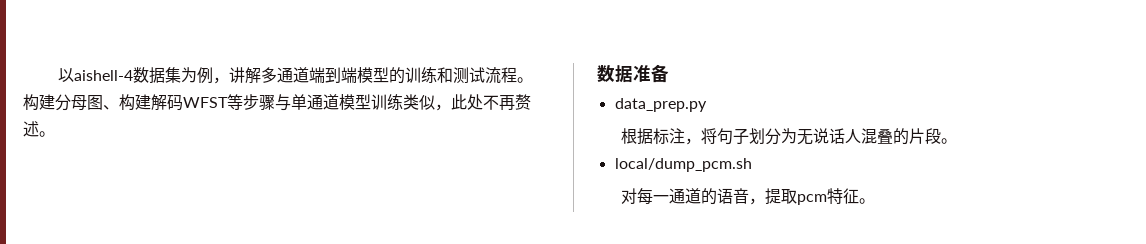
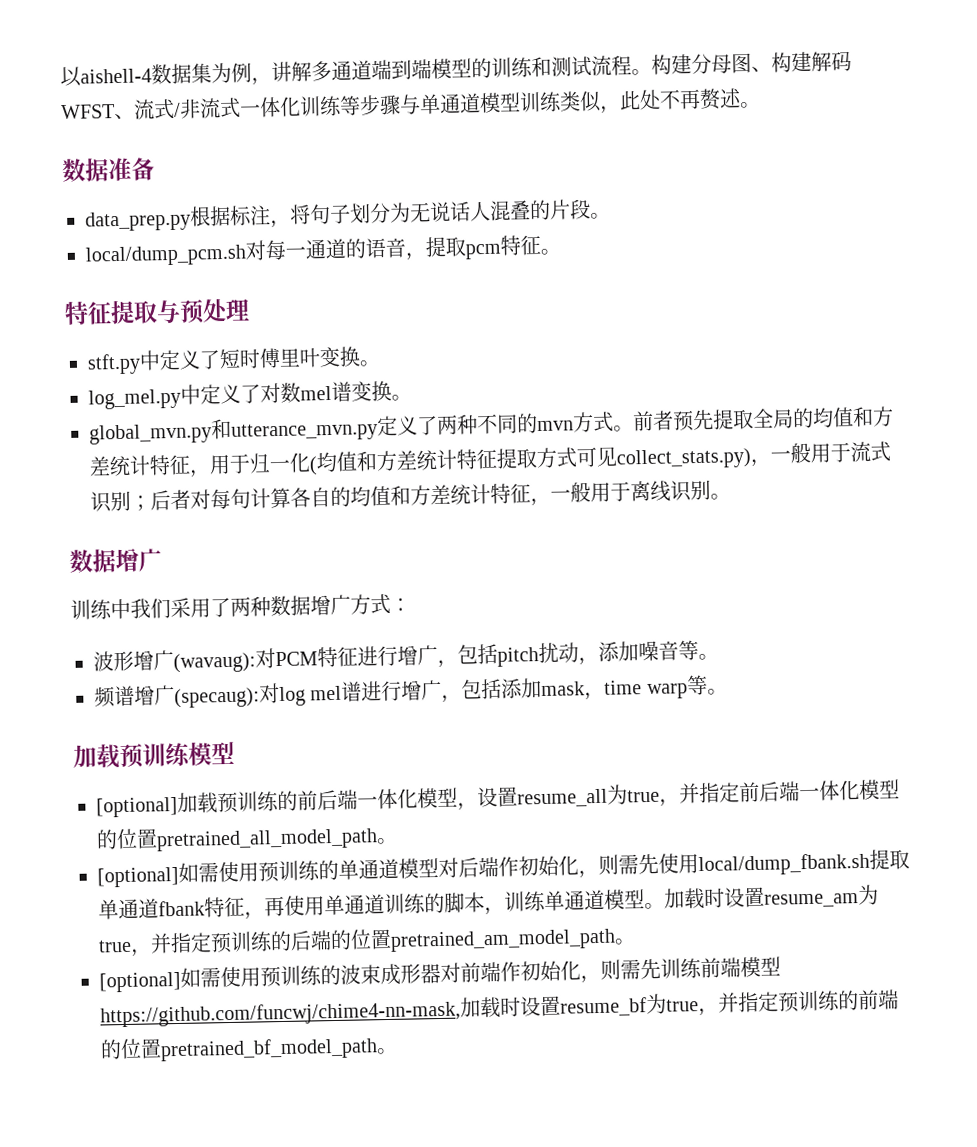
- 构建分母图、构建解码WFST等步骤与单通道模型训练类似，此处不再赘述。
+ 构建分母图、构建解码WFST、流式/非流式一体化训练等步骤与单通道模型训练类似，此处不再赘述。
- data_prep.py
- 根据标注，将句子划分为无说话人混叠的片段。
+ data_prep.py根据标注，将句子划分为无说话人混叠的片段。
- local/dump_pcm.sh
- 对每一通道的语音，提取pcm特征。
+ local/dump_pcm.sh对每一通道的语音，提取pcm特征。
+ 特征提取与预处理
+ stft.py中定义了短时傅里叶变换。
+ log_mel.py中定义了对数mel谱变换。
+ global_mvn.py和utterance_mvn.py定义了两种不同的mvn方式。前者预先提取全局的均值和方差统计特征，用于归一化(均值和方差统计特征提取方式可见collect_stats.py)，一般用于流式识别；后者对每句计算各自的均值和方差统计特征，一般用于离线识别。
+ 数据增广
+ 训练中我们采用了两种数据增广方式：
+ 波形增广(wavaug):对PCM特征进行增广，包括pitch扰动，添加噪音等。
+ 频谱增广(specaug):对log mel谱进行增广，包括添加mask，time warp等。
+ 加载预训练模型
+ [optional]加载预训练的前后端一体化模型，设置resume_all为true，并指定前后端一体化模型的位置pretrained_all_model_path。
+ [optional]如需使用预训练的单通道模型对后端作初始化，则需先使用local/dump_fbank.sh提取单通道fbank特征，再使用单通道训练的脚本，训练单通道模型。加载时设置resume_am为true，并指定预训练的后端的位置pretrained_am_model_path。
+ [optional]如需使用预训练的波束成形器对前端作初始化，则需先训练前端模型https://github.com/funcwj/chime4-nn-mask,加载时设置resume_bf为true，并指定预训练的前端的位置pretrained_bf_model_path。

